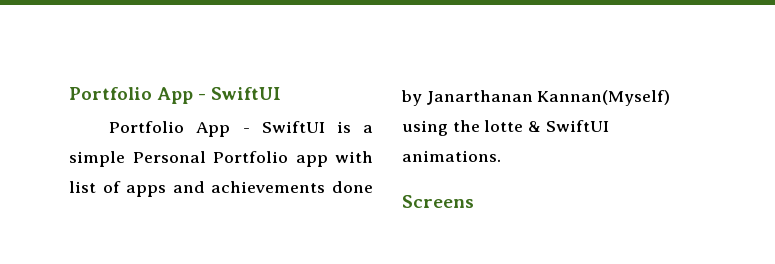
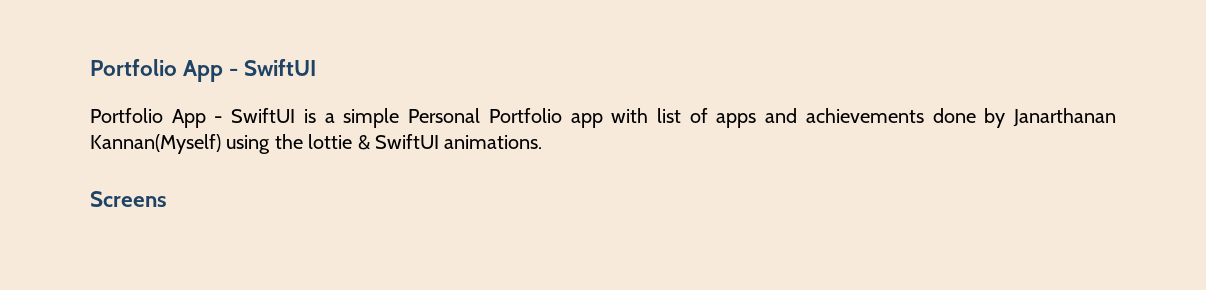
- Portfolio App - SwiftUI is a simple Personal Portfolio app with list of apps and achievements done by Janarthanan Kannan(Myself) using the lotte & SwiftUI animations.
+ Portfolio App - SwiftUI is a simple Personal Portfolio app with list of apps and achievements done by Janarthanan Kannan(Myself) using the lottie & SwiftUI animations.

